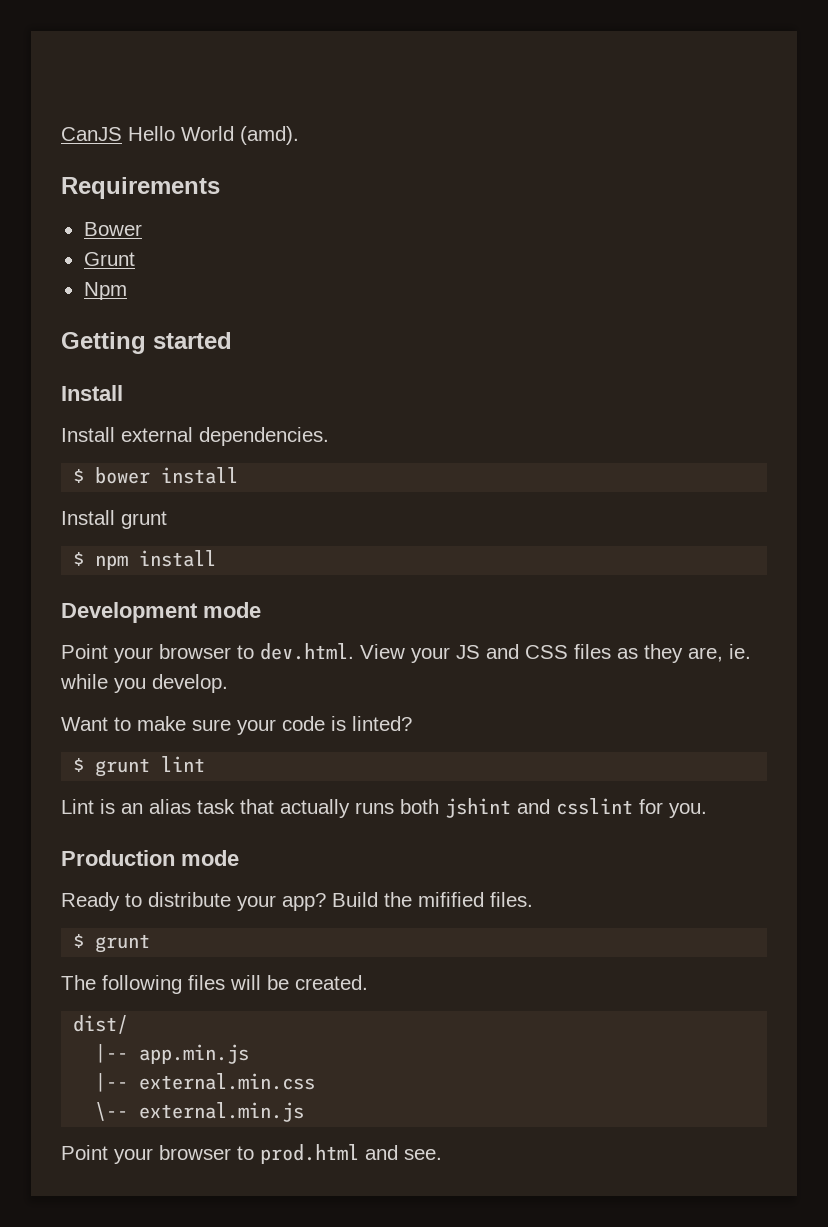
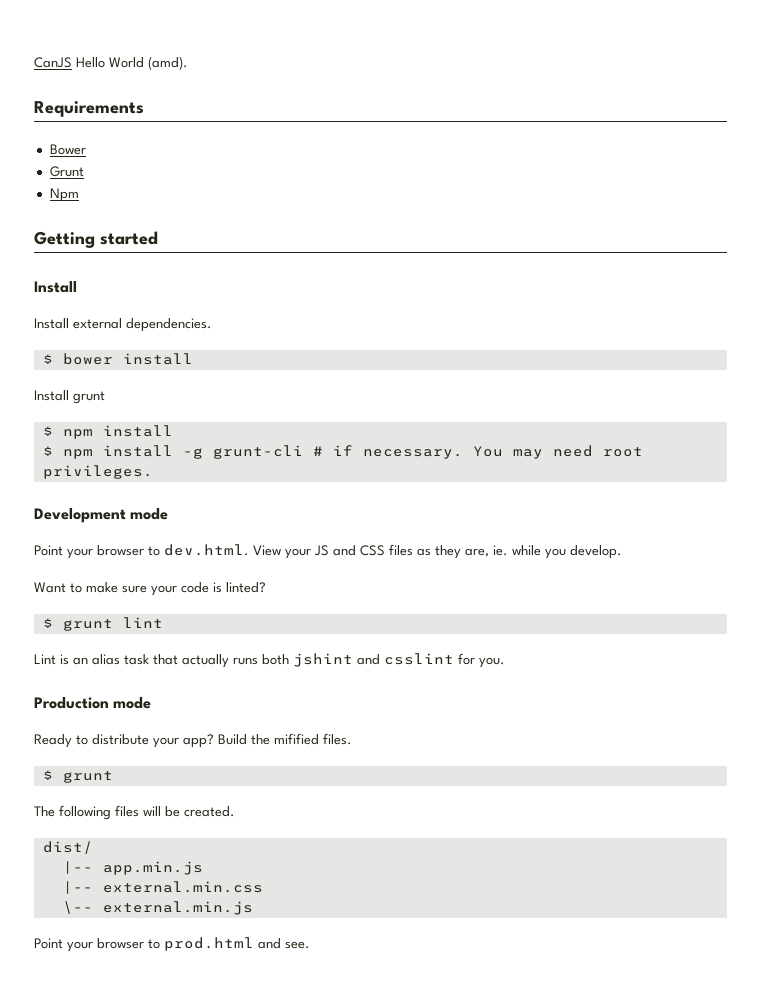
+ $ npm install -g grunt-cli # if necessary. You may need root privileges.

